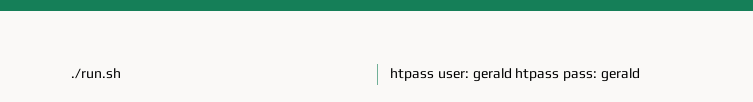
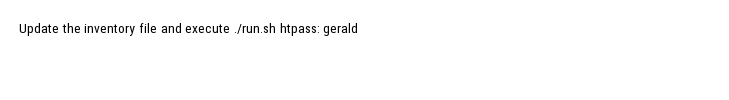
- ./run.sh
- htpass user: gerald htpass pass: gerald
+ Update the inventory file and execute ./run.sh htpass: gerald

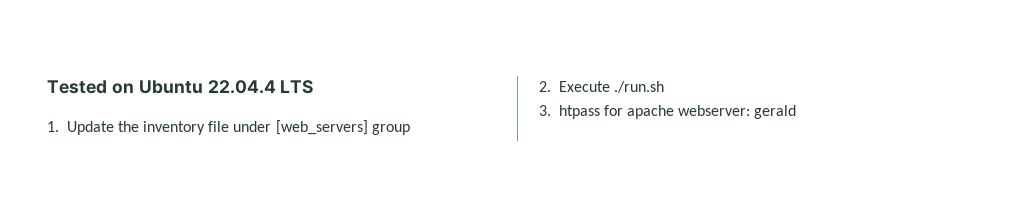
- Update the inventory file and execute ./run.sh htpass: gerald
+ Tested on Ubuntu 22.04.4 LTS
+ 1. Update the inventory file under [web_servers] group
+ 2. Execute ./run.sh
+ 3. htpass for apache webserver: gerald

